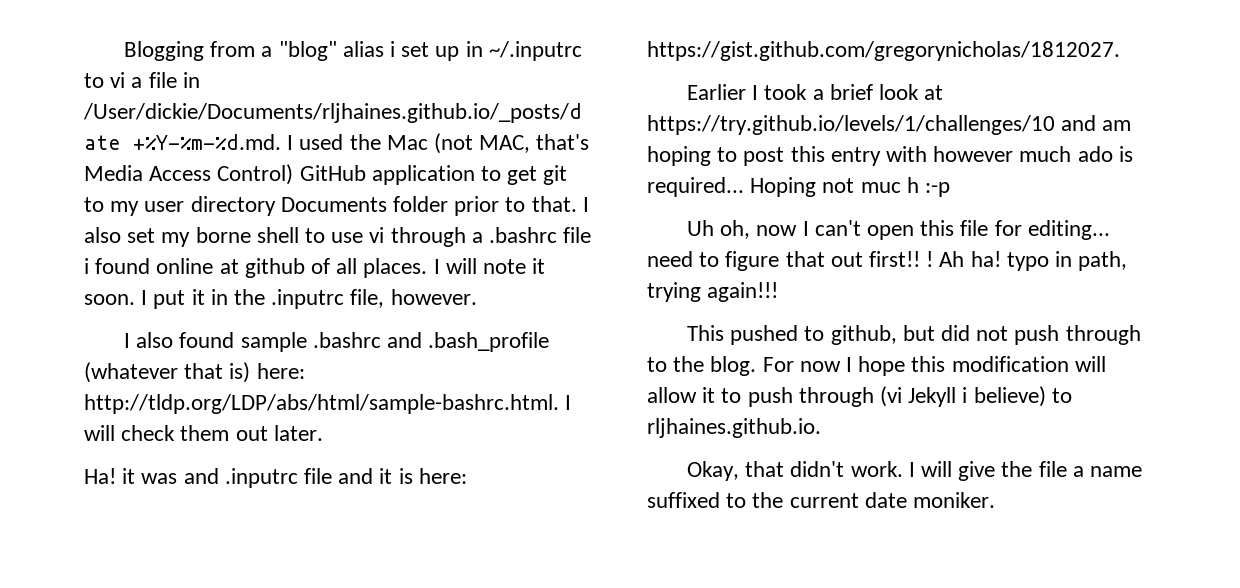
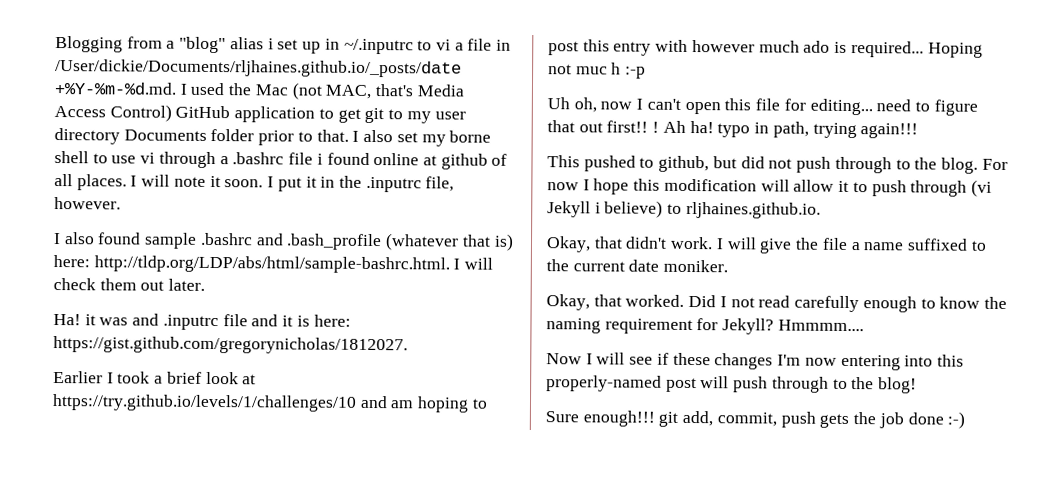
+ Okay, that worked. Did I not read carefully enough to know the naming requirement for Jekyll? Hmmmm....
+ Now I will see if these changes I'm now entering into this properly-named post will push through to the blog!
+ Sure enough!!! git add, commit, push gets the job done :-)

